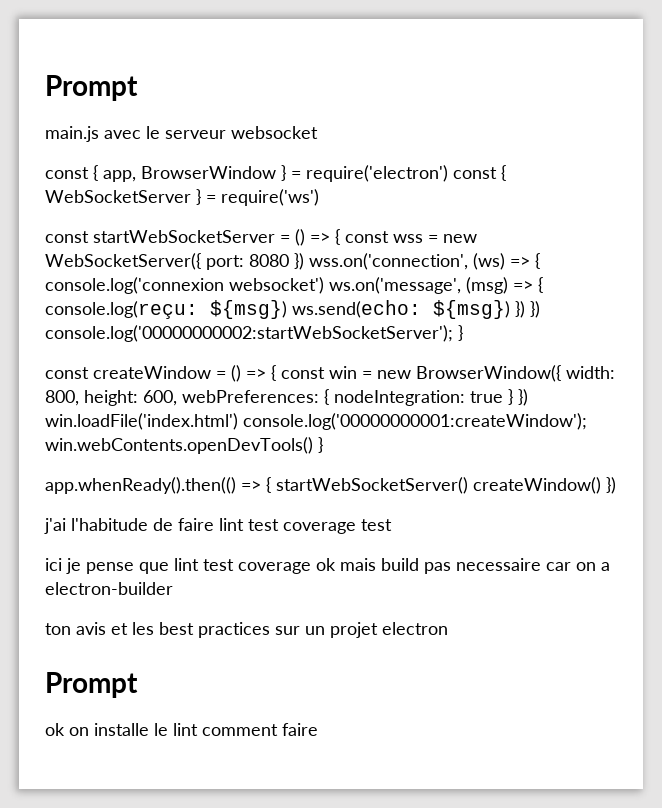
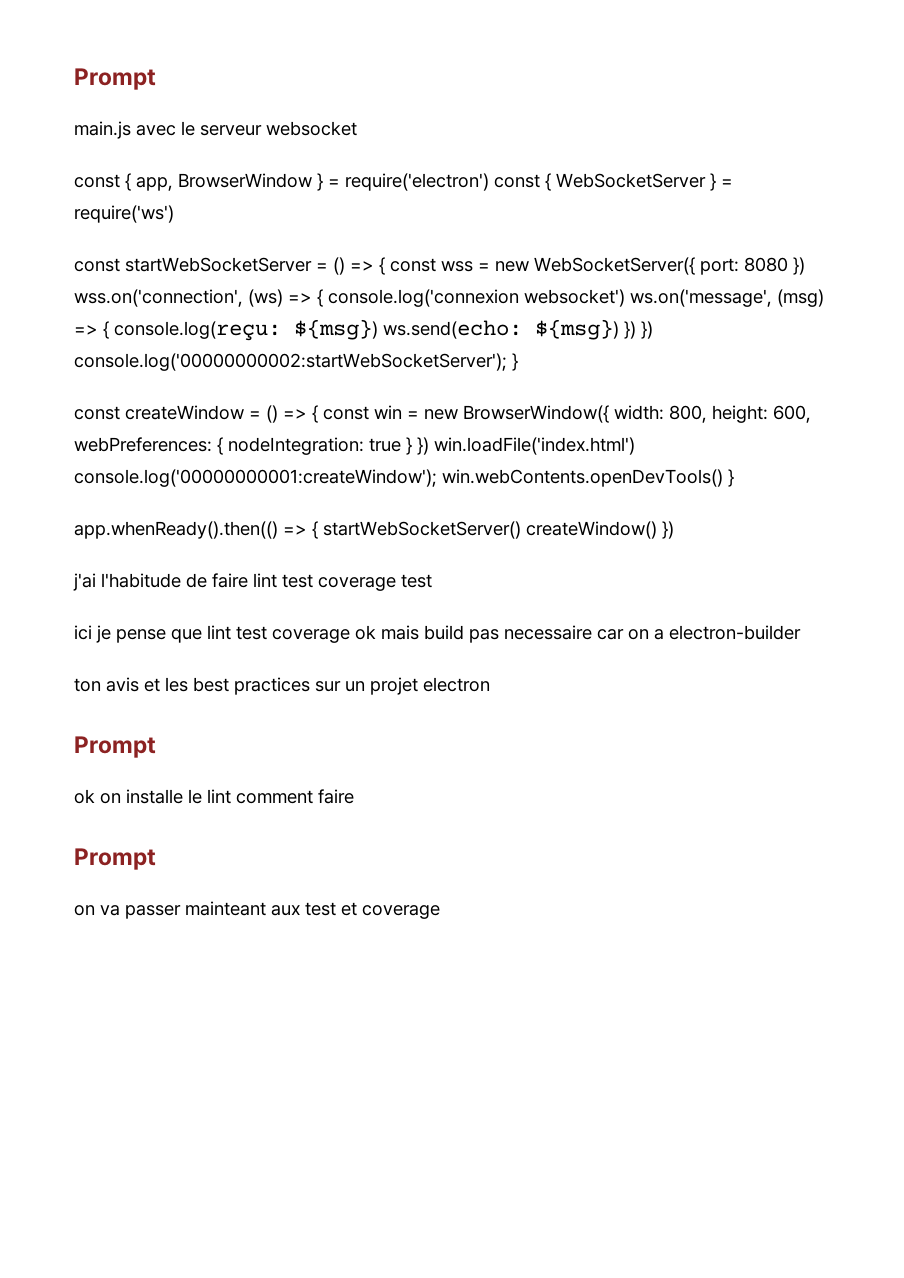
  ok on installe le lint comment faire
+ Prompt
+ on va passer mainteant aux test et coverage

